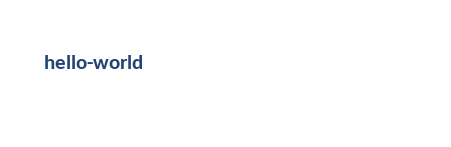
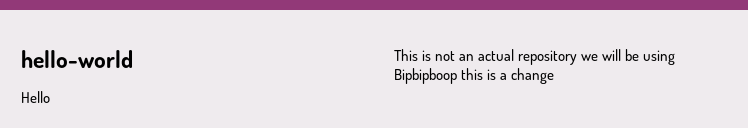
+ Hello
+ This is not an actual repository we will be using Bipbipboop this is a change

